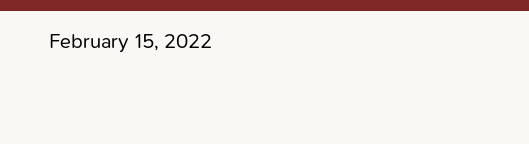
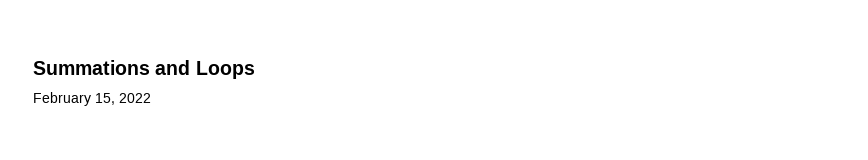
+ Summations and Loops

